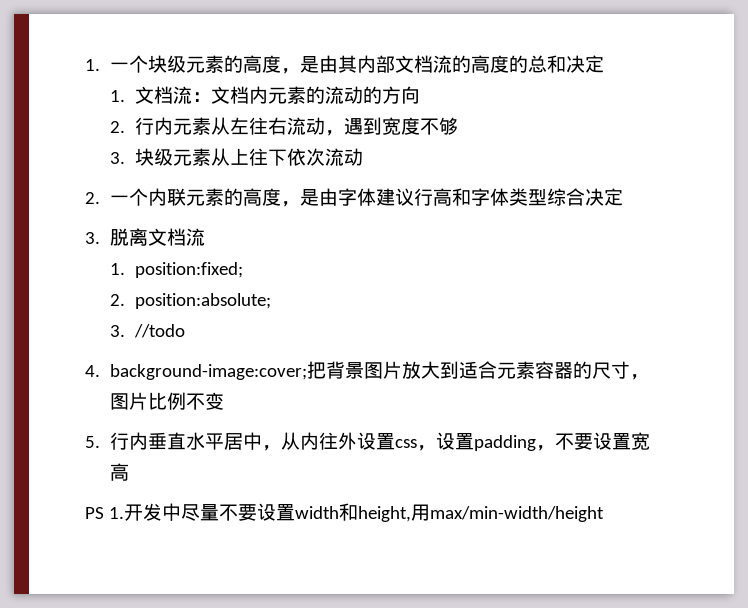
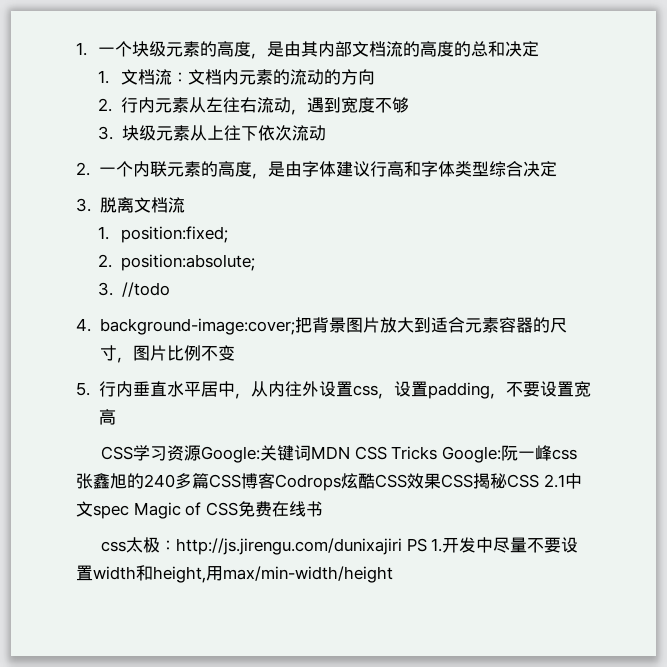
- PS 1.开发中尽量不要设置width和height,用max/min-width/height
+ CSS学习资源Google:关键词MDN CSS Tricks Google:阮一峰css张鑫旭的240多篇CSS博客Codrops炫酷CSS效果CSS揭秘CSS 2.1中文spec Magic of CSS免费在线书
+ css太极：http://js.jirengu.com/dunixajiri PS 1.开发中尽量不要设置width和height,用max/min-width/height

